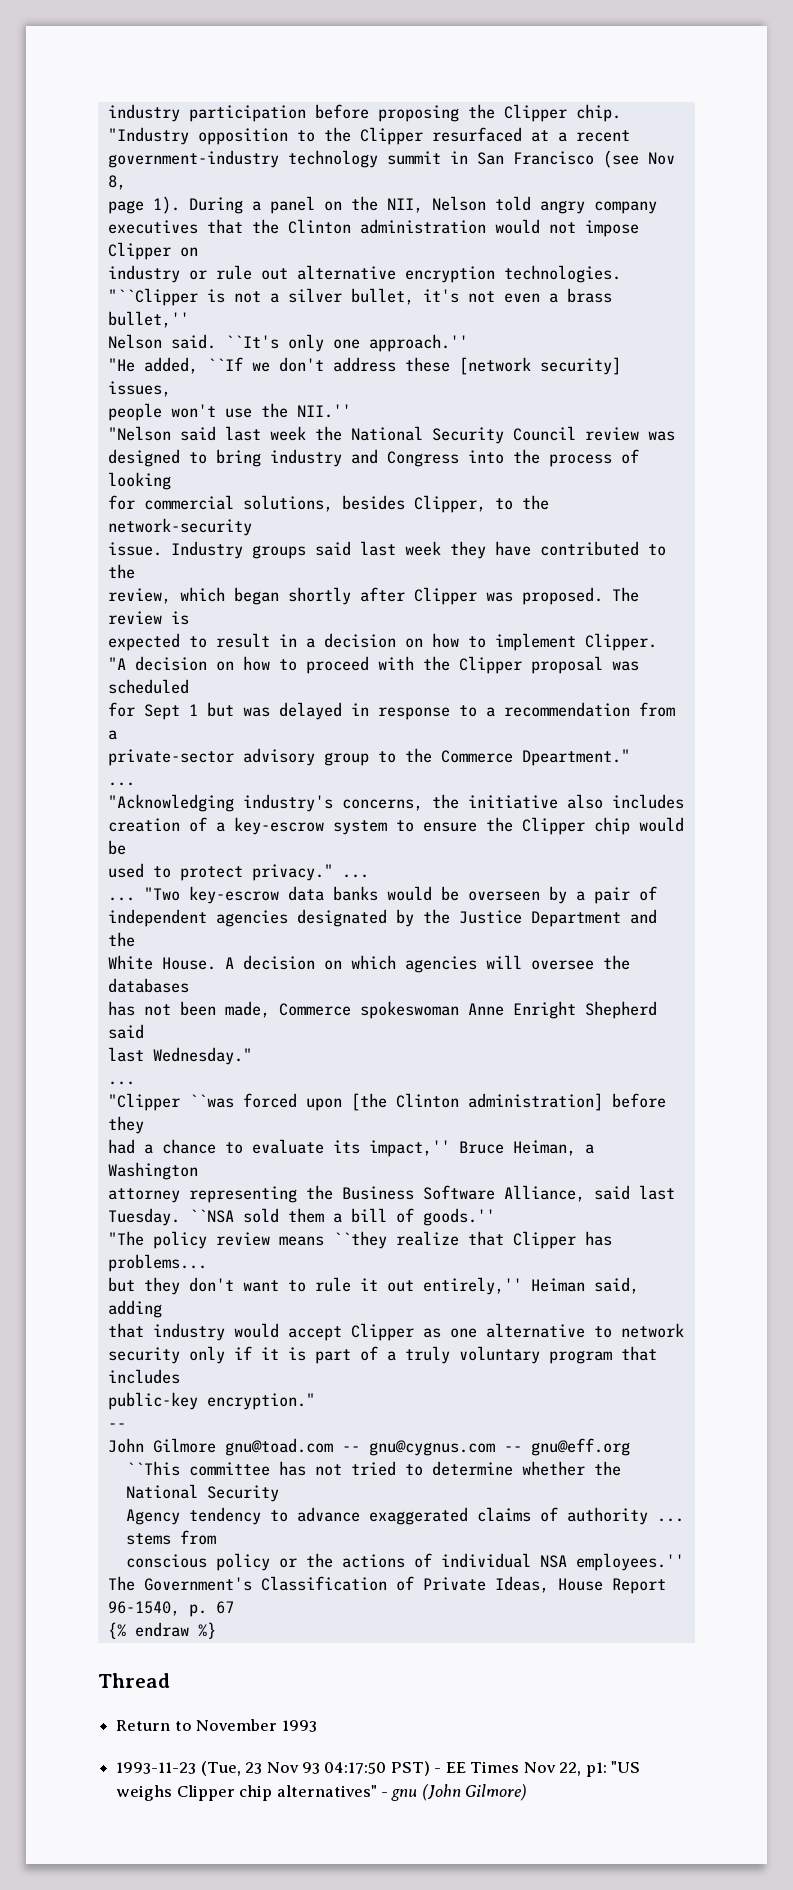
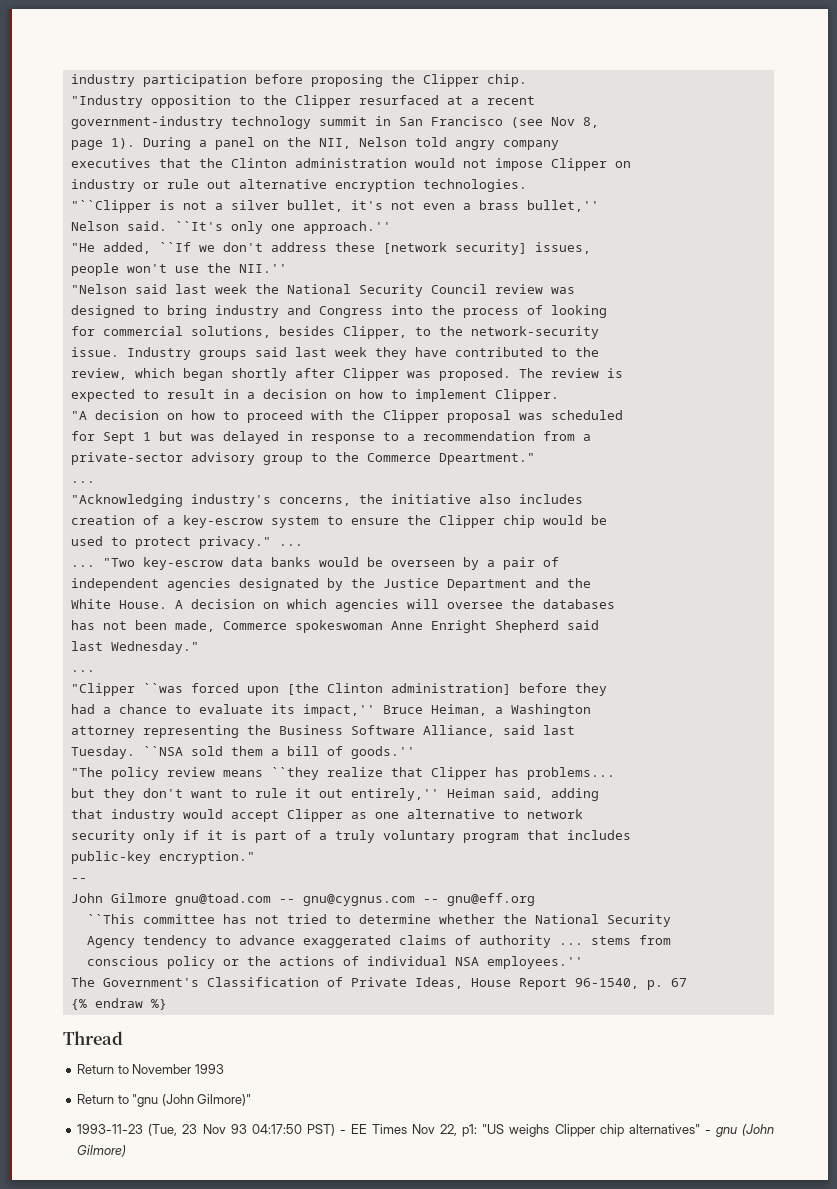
+ Return to "gnu (John Gilmore)"

